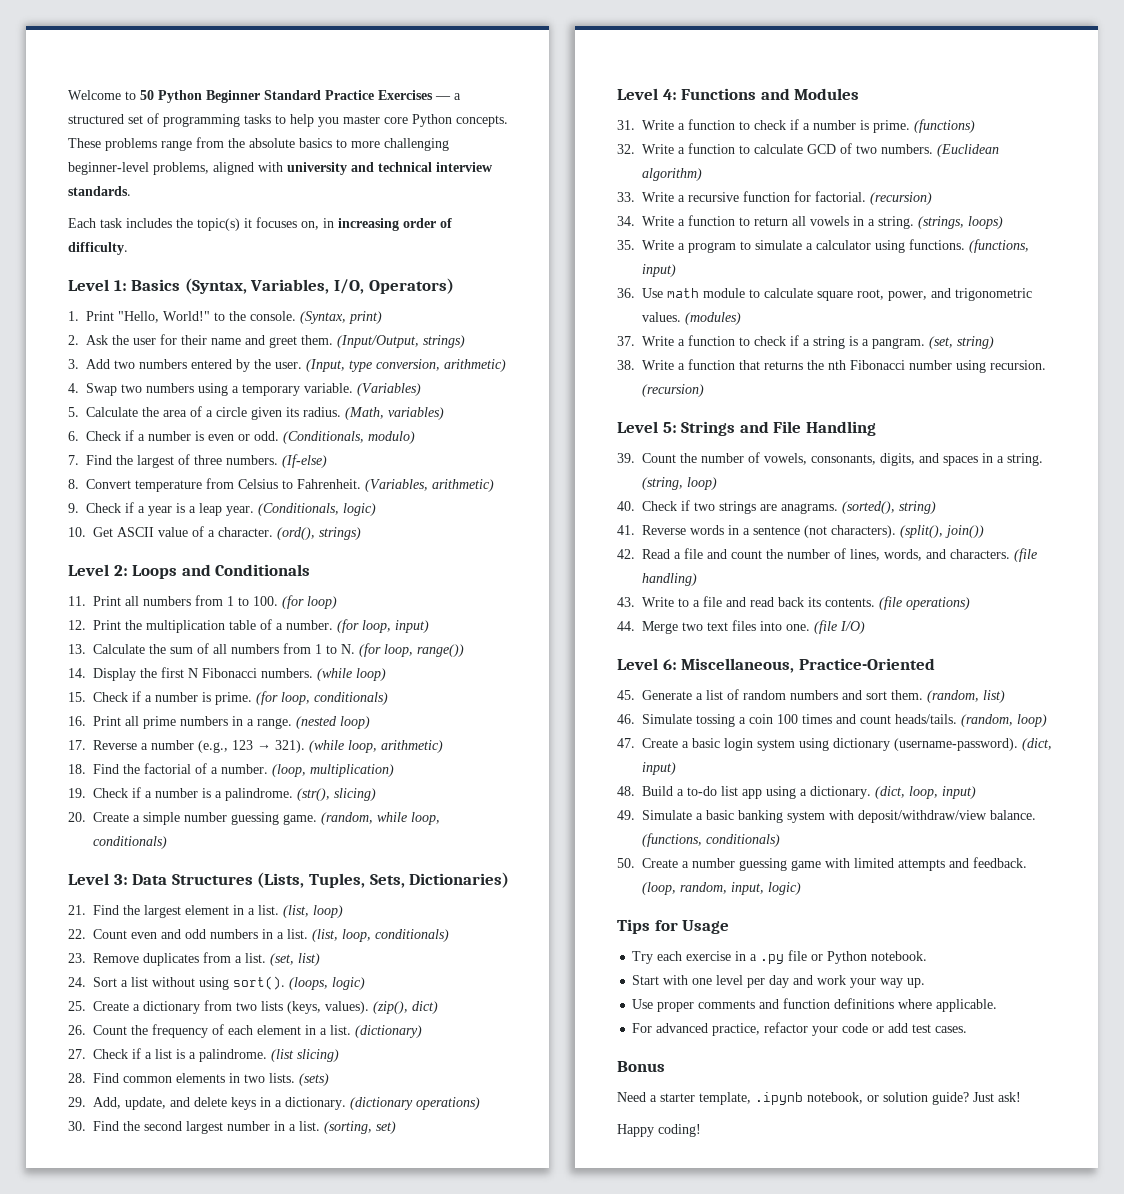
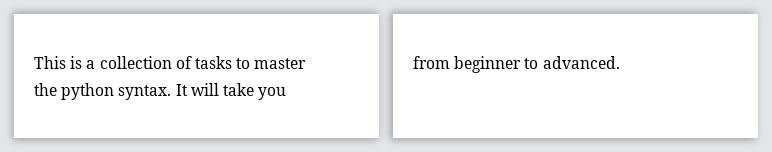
- Welcome to 50 Python Beginner Standard Practice Exercises — a structured set of programming tasks to help you master core Python concepts. These problems range from the absolute basics to more challenging beginner-level problems, aligned with university and technical interview standards.
- Each task includes the topic(s) it focuses on, in increasing order of difficulty.
- Level 1: Basics (Syntax, Variables, I/O, Operators)
- 1. Print "Hello, World!" to the console. (Syntax, print)
- 2. Ask the user for their name and greet them. (Input/Output, strings)
- 3. Add two numbers entered by the user. (Input, type conversion, arithmetic)
- 4. Swap two numbers using a temporary variable. (Variables)
- 5. Calculate the area of a circle given its radius. (Math, variables)
- 6. Check if a number is even or odd. (Conditionals, modulo)
- 7. Find the largest of three numbers. (If-else)
- 8. Convert temperature from Celsius to Fahrenheit. (Variables, arithmetic)
- 9. Check if a year is a leap year. (Conditionals, logic)
- 10. Get ASCII value of a character. (ord(), strings)
- Level 2: Loops and Conditionals
- 11. Print all numbers from 1 to 100. (for loop)
- 12. Print the multiplication table of a number. (for loop, input)
- 13. Calculate the sum of all numbers from 1 to N. (for loop, range())
- 14. Display the first N Fibonacci numbers. (while loop)
- 15. Check if a number is prime. (for loop, conditionals)
- 16. Print all prime numbers in a range. (nested loop)
- 17. Reverse a number (e.g., 123 → 321). (while loop, arithmetic)
- 18. Find the factorial of a number. (loop, multiplication)
- 19. Check if a number is a palindrome. (str(), slicing)
- 20. Create a simple number guessing game. (random, while loop, conditionals)
- Level 3: Data Structures (Lists, Tuples, Sets, Dictionaries)
- 21. Find the largest element in a list. (list, loop)
- 22. Count even and odd numbers in a list. (list, loop, conditionals)
- 23. Remove duplicates from a list. (set, list)
- 24. Sort a list without using sort(). (loops, logic)
- 25. Create a dictionary from two lists (keys, values). (zip(), dict)
- 26. Count the frequency of each element in a list. (dictionary)
- 27. Check if a list is a palindrome. (list slicing)
- 28. Find common elements in two lists. (sets)
- 29. Add, update, and delete keys in a dictionary. (dictionary operations)
- 30. Find the second largest number in a list. (sorting, set)
- Level 4: Functions and Modules
- 31. Write a function to check if a number is prime. (functions)
- 32. Write a function to calculate GCD of two numbers. (Euclidean algorithm)
- 33. Write a recursive function for factorial. (recursion)
- 34. Write a function to return all vowels in a string. (strings, loops)
- 35. Write a program to simulate a calculator using functions. (functions, input)
- 36. Use math module to calculate square root, power, and trigonometric values. (modules)
- 37. Write a function to check if a string is a pangram. (set, string)
- 38. Write a function that returns the nth Fibonacci number using recursion. (recursion)
- Level 5: Strings and File Handling
- 39. Count the number of vowels, consonants, digits, and spaces in a string. (string, loop)
- 40. Check if two strings are anagrams. (sorted(), string)
- 41. Reverse words in a sentence (not characters). (split(), join())
- 42. Read a file and count the number of lines, words, and characters. (file handling)
- 43. Write to a file and read back its contents. (file operations)
- 44. Merge two text files into one. (file I/O)
- Level 6: Miscellaneous, Practice-Oriented
- 45. Generate a list of random numbers and sort them. (random, list)
- 46. Simulate tossing a coin 100 times and count heads/tails. (random, loop)
- 47. Create a basic login system using dictionary (username-password). (dict, input)
- 48. Build a to-do list app using a dictionary. (dict, loop, input)
- 49. Simulate a basic banking system with deposit/withdraw/view balance. (functions, conditionals)
- 50. Create a number guessing game with limited attempts and feedback. (loop, random, input, logic)
- Tips for Usage
- Try each exercise in a .py file or Python notebook.
- Start with one level per day and work your way up.
- Use proper comments and function definitions where applicable.
- For advanced practice, refactor your code or add test cases.
- Bonus
- Need a starter template, .ipynb notebook, or solution guide? Just ask!
- Happy coding!
+ This is a collection of tasks to master the python syntax. It will take you from beginner to advanced.

